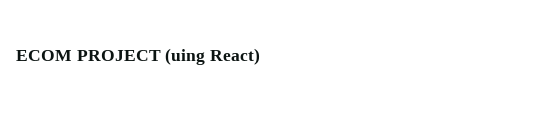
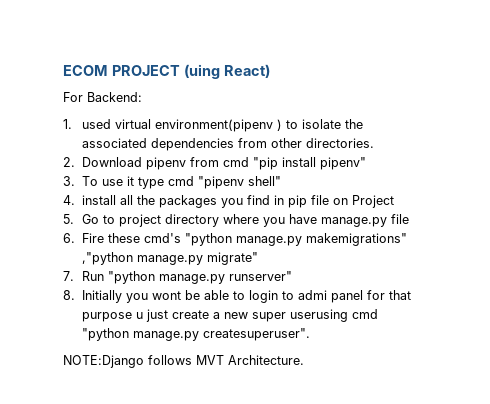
+ For Backend:
+ 1. used virtual environment(pipenv ) to isolate the associated dependencies from other directories.
+ 2. Download pipenv from cmd "pip install pipenv"
+ 3. To use it type cmd "pipenv shell"
+ 4. install all the packages you find in pip file on Project
+ 5. Go to project directory where you have manage.py file
+ 6. Fire these cmd's "python manage.py makemigrations" ,"python manage.py migrate"
+ 7. Run "python manage.py runserver"
+ 8. Initially you wont be able to login to admi panel for that purpose u just create a new super userusing cmd "python manage.py createsuperuser".
+ NOTE:Django follows MVT Architecture.

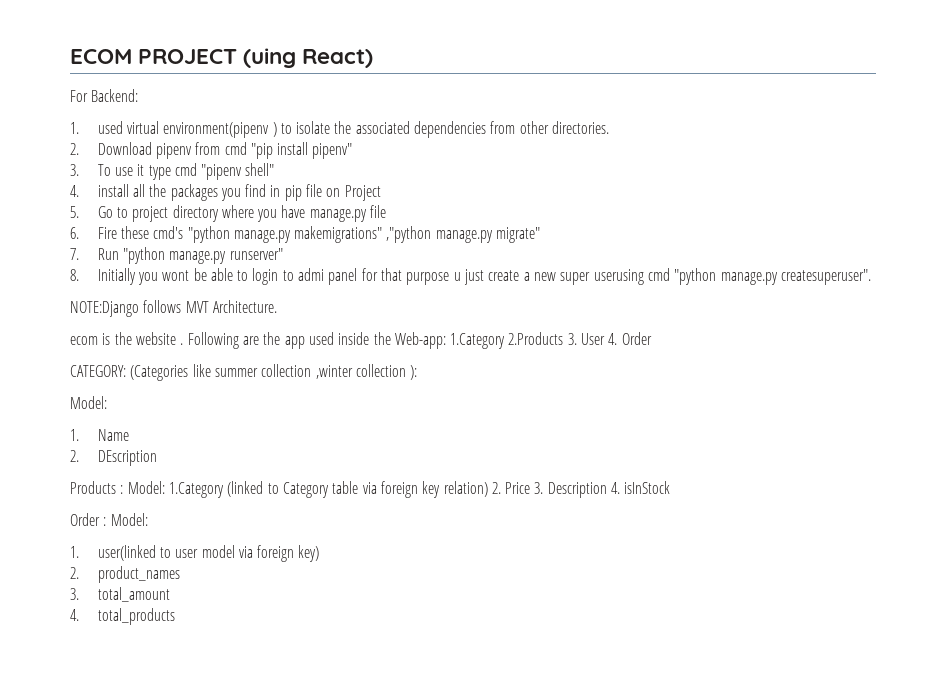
+ ecom is the website . Following are the app used inside the Web-app: 1.Category 2.Products 3. User 4. Order
+ CATEGORY: (Categories like summer collection ,winter collection ):
+ Model:
+ 1. Name
+ 2. DEscription
+ Products : Model: 1.Category (linked to Category table via foreign key relation) 2. Price 3. Description 4. isInStock
+ Order : Model:
+ 1. user(linked to user model via foreign key)
+ 2. product_names
+ 3. total_amount
+ 4. total_products

